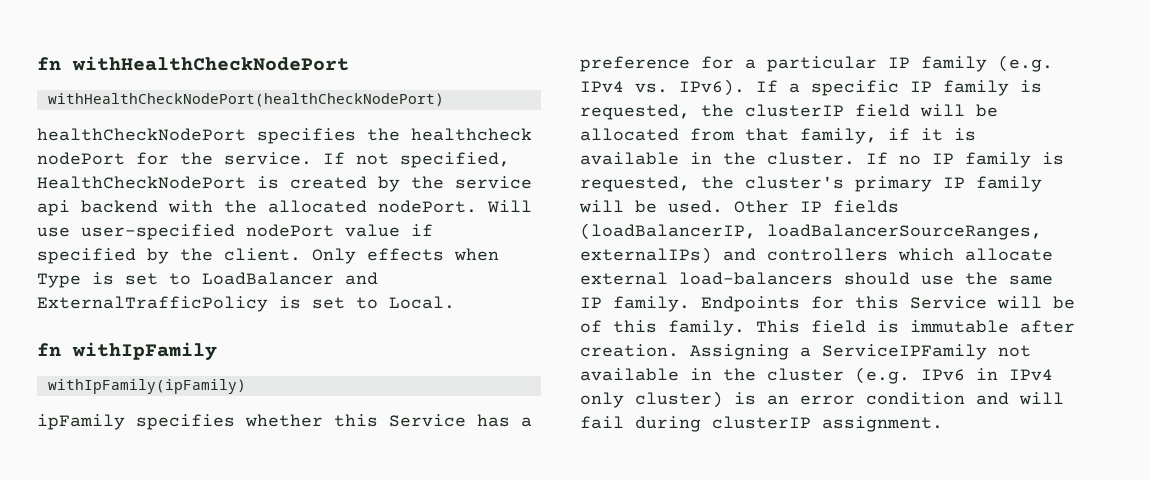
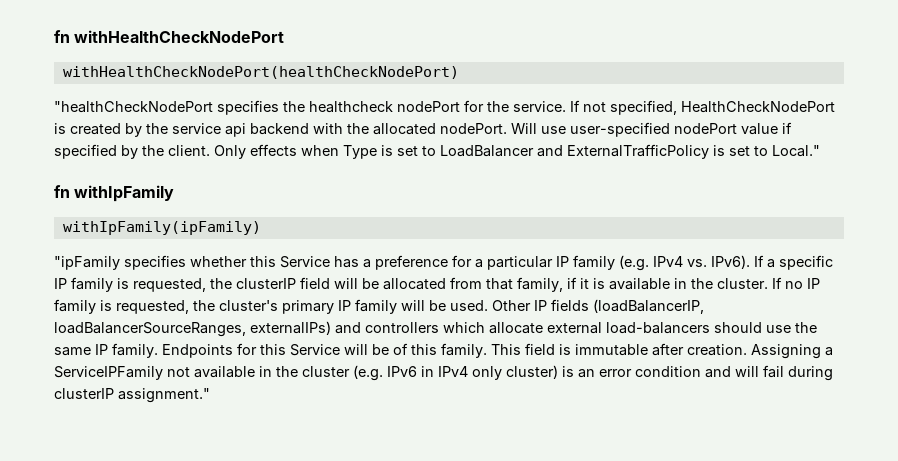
- healthCheckNodePort specifies the healthcheck nodePort for the service.
+ "healthCheckNodePort specifies the healthcheck nodePort for the service.
- Only effects when Type is set to LoadBalancer and ExternalTrafficPolicy is set to Local.
+ Only effects when Type is set to LoadBalancer and ExternalTrafficPolicy is set to Local."
- ipFamily specifies whether this Service has a preference for a particular IP family (e.g. IPv4 vs. IPv6).
+ "ipFamily specifies whether this Service has a preference for a particular IP family (e.g. IPv4 vs. IPv6).
- Assigning a ServiceIPFamily not available in the cluster (e.g. IPv6 in IPv4 only cluster) is an error condition and will fail during clusterIP assignment.
+ Assigning a ServiceIPFamily not available in the cluster (e.g. IPv6 in IPv4 only cluster) is an error condition and will fail during clusterIP assignment."

